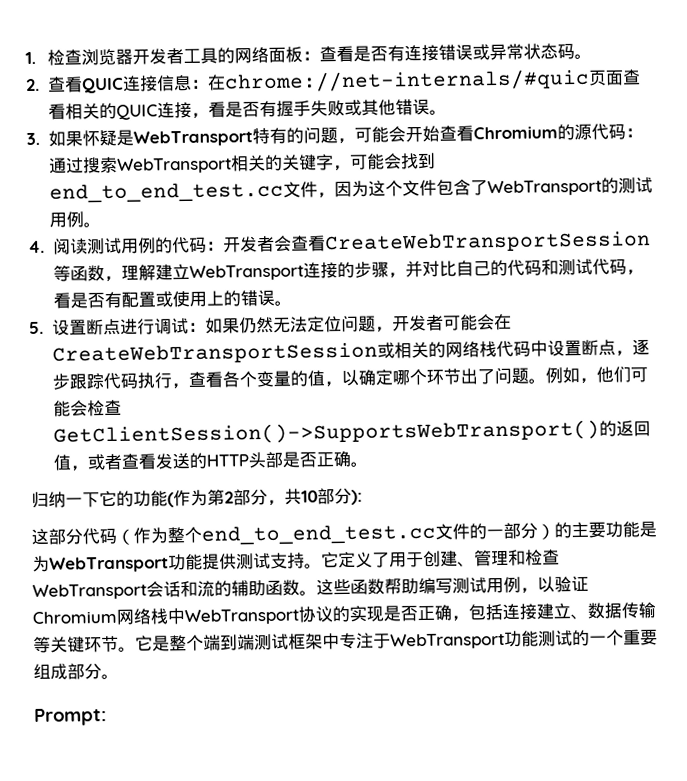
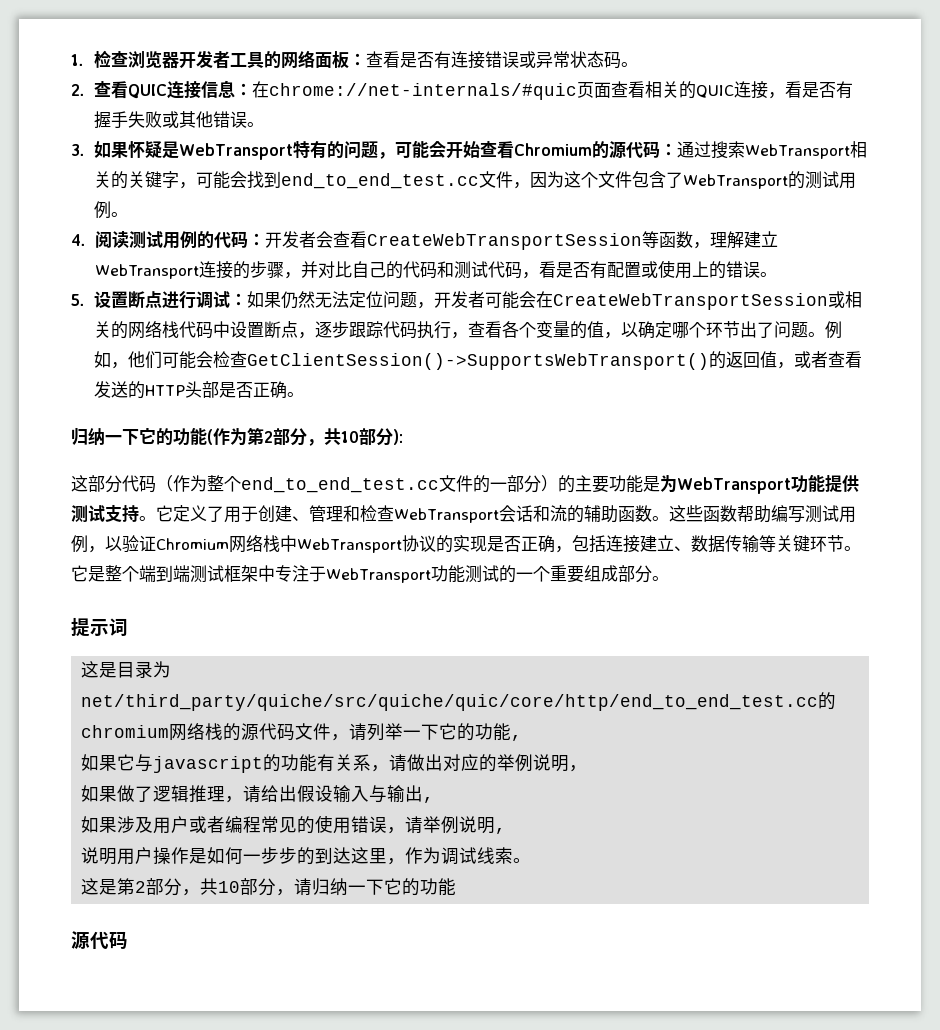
- Prompt:
+ 提示词
+ 这是目录为net/third_party/quiche/src/quiche/quic/core/http/end_to_end_test.cc的chromium网络栈的源代码文件，请列举一下它的功能,
+ 如果它与javascript的功能有关系，请做出对应的举例说明，
+ 如果做了逻辑推理，请给出假设输入与输出,
+ 如果涉及用户或者编程常见的使用错误，请举例说明,
+ 说明用户操作是如何一步步的到达这里，作为调试线索。
+ 这是第2部分，共10部分，请归纳一下它的功能
+ 源代码

